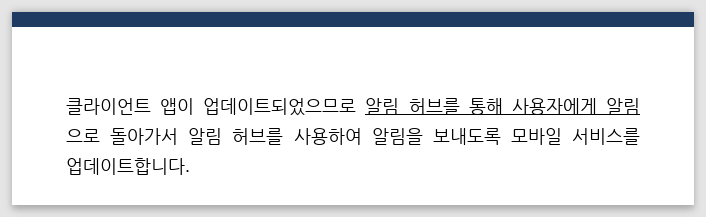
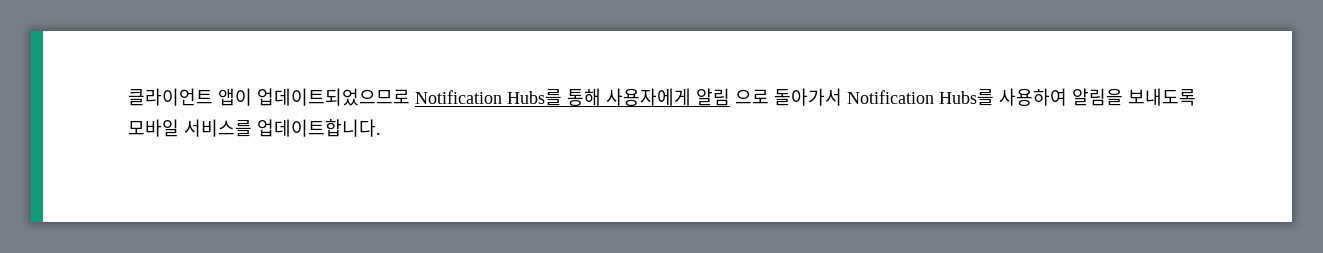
- 클라이언트 앱이 업데이트되었으므로 알림 허브를 통해 사용자에게 알림 으로 돌아가서 알림 허브를 사용하여 알림을 보내도록 모바일 서비스를 업데이트합니다.
+ 클라이언트 앱이 업데이트되었으므로 Notification Hubs를 통해 사용자에게 알림 으로 돌아가서 Notification Hubs를 사용하여 알림을 보내도록 모바일 서비스를 업데이트합니다.

